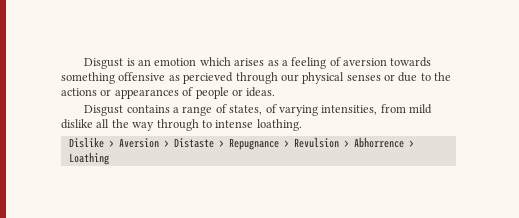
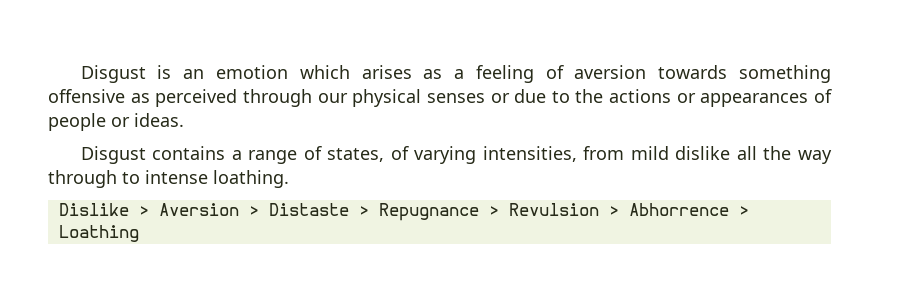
- Disgust is an emotion which arises as a feeling of aversion towards something offensive as percieved through our physical senses or due to the actions or appearances of people or ideas.
+ Disgust is an emotion which arises as a feeling of aversion towards something offensive as perceived through our physical senses or due to the actions or appearances of people or ideas.

